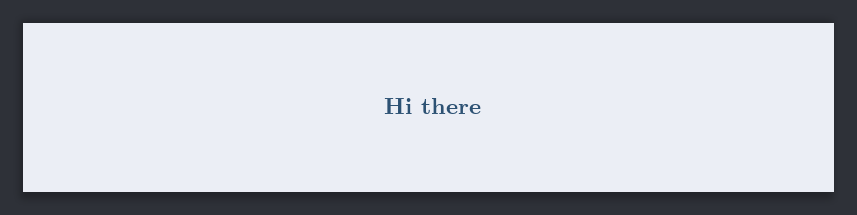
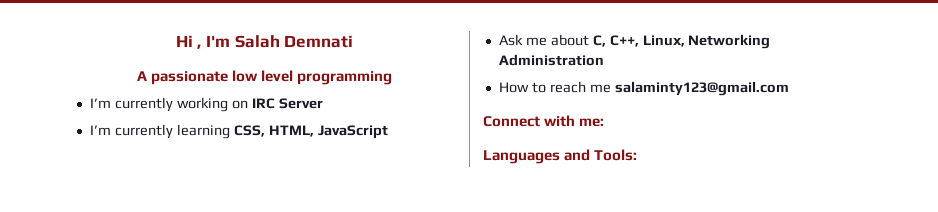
- Hi there
+ Hi , I'm Salah Demnati
+ A passionate low level programming
+ I’m currently working on IRC Server
+ I’m currently learning CSS, HTML, JavaScript
+ Ask me about C, C++, Linux, Networking Administration
+ How to reach me salaminty123@gmail.com
+ Connect with me:
+ Languages and Tools:

